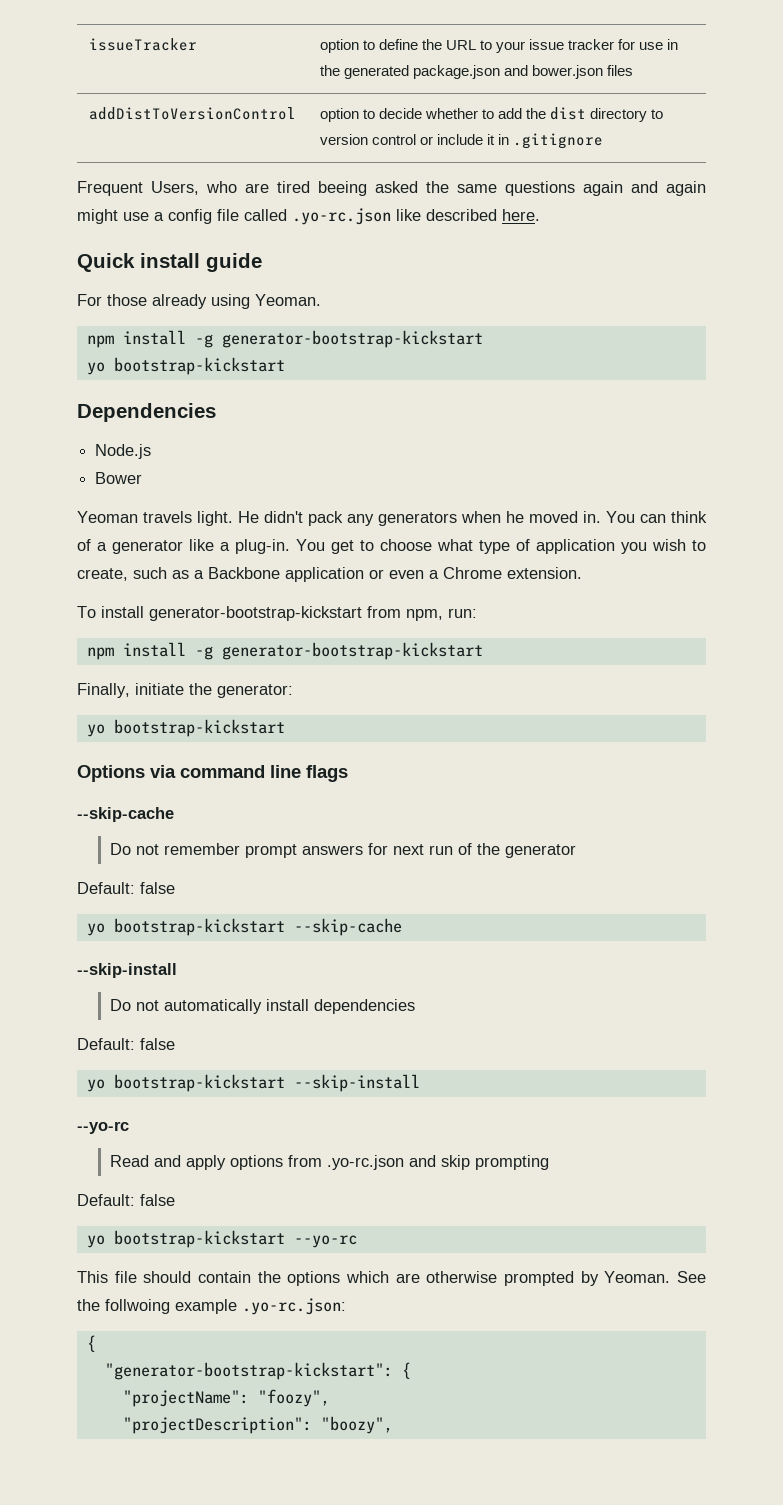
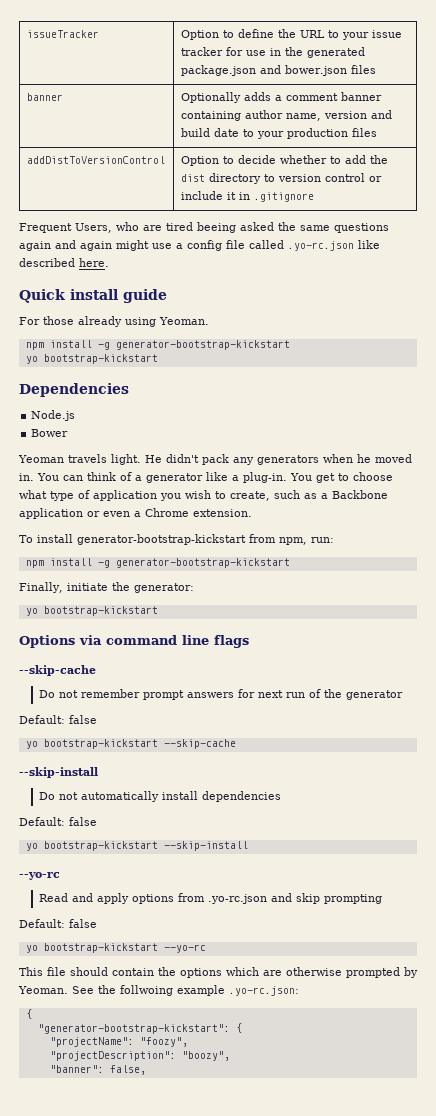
- issueTracker | option to define the URL to your issue tracker for use in the generated package.json and bower.json files
+ issueTracker | Option to define the URL to your issue tracker for use in the generated package.json and bower.json files
+ banner | Optionally adds a comment banner containing author name, version and build date to your production files
- addDistToVersionControl | option to decide whether to add the dist directory to version control or include it in .gitignore
+ addDistToVersionControl | Option to decide whether to add the dist directory to version control or include it in .gitignore
+ "banner": false,

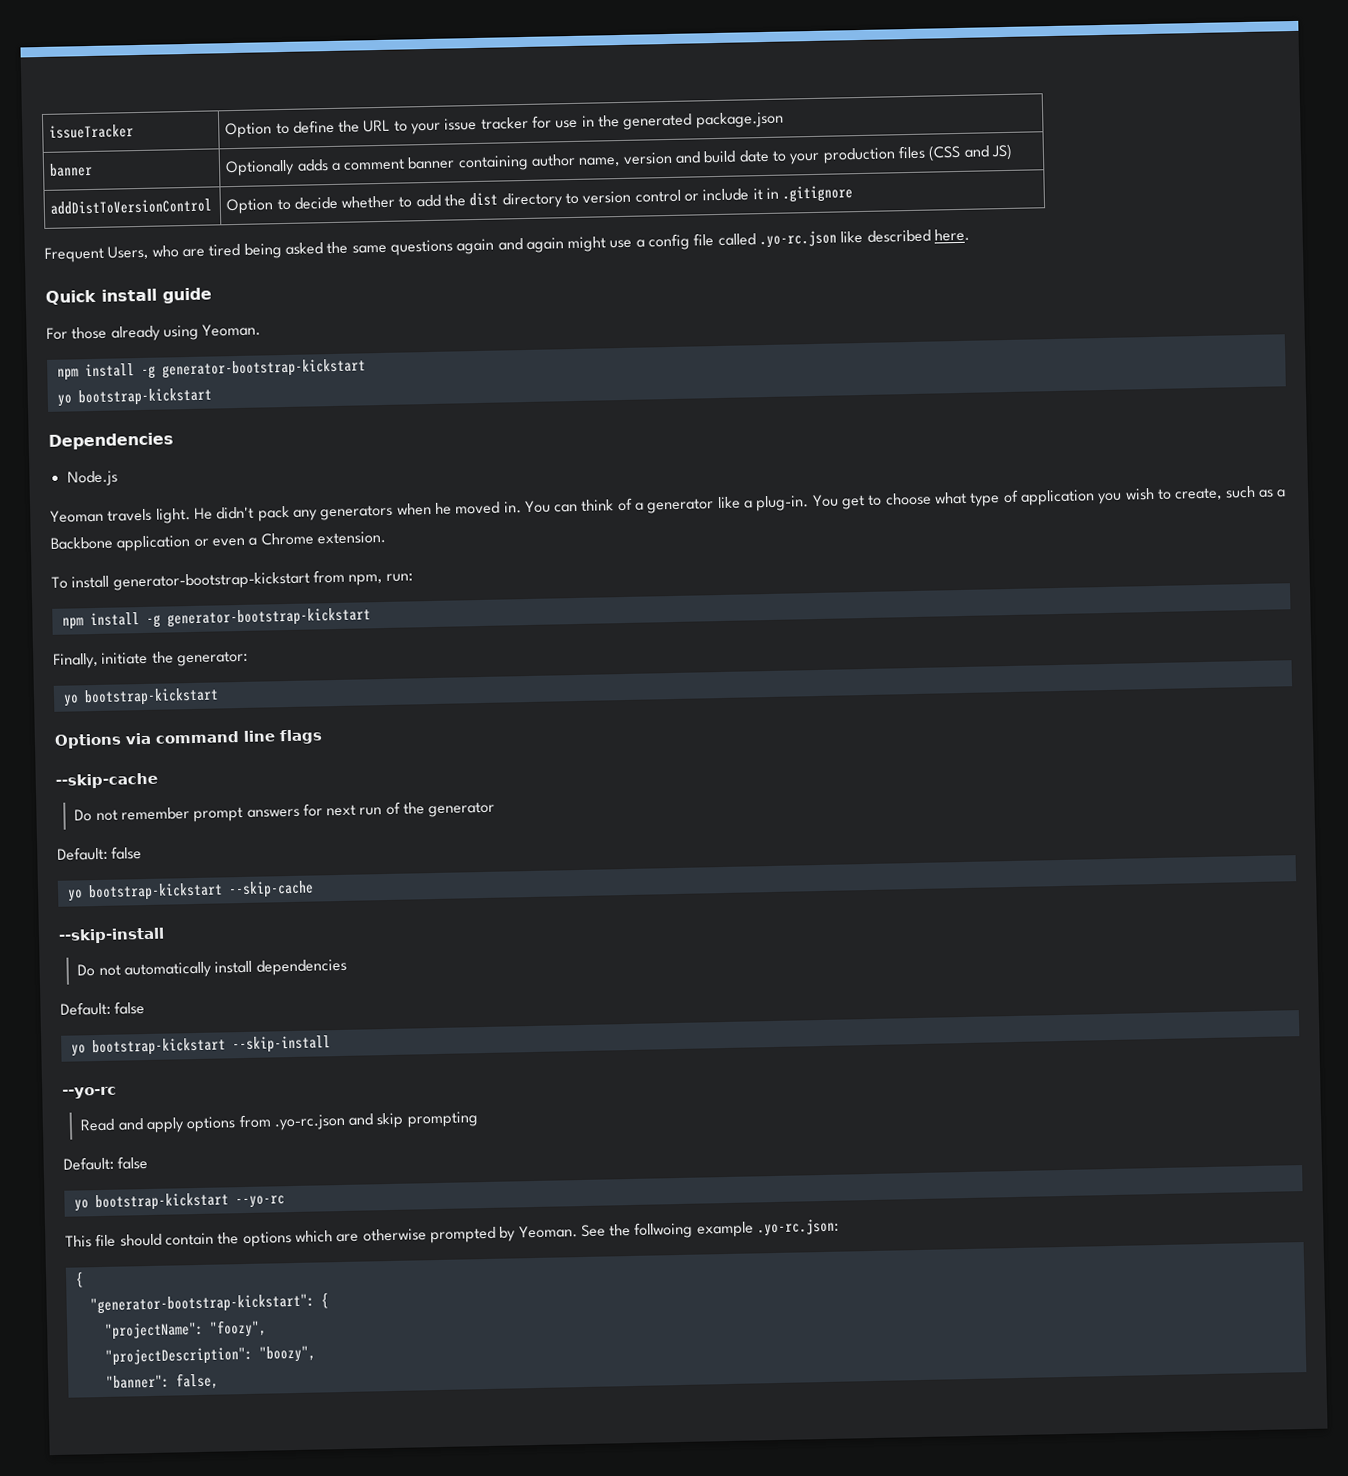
- issueTracker | Option to define the URL to your issue tracker for use in the generated package.json and bower.json files
+ issueTracker | Option to define the URL to your issue tracker for use in the generated package.json
- banner | Optionally adds a comment banner containing author name, version and build date to your production files
+ banner | Optionally adds a comment banner containing author name, version and build date to your production files (CSS and JS)
- Frequent Users, who are tired beeing asked the same questions again and again might use a config file called .yo-rc.json like described here.
+ Frequent Users, who are tired being asked the same questions again and again might use a config file called .yo-rc.json like described here.
- Bower

